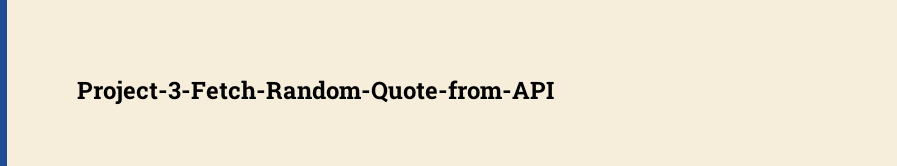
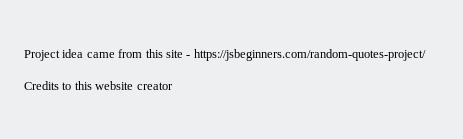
- Project-3-Fetch-Random-Quote-from-API
+ Project idea came from this site - https://jsbeginners.com/random-quotes-project/
+ Credits to this website creator

